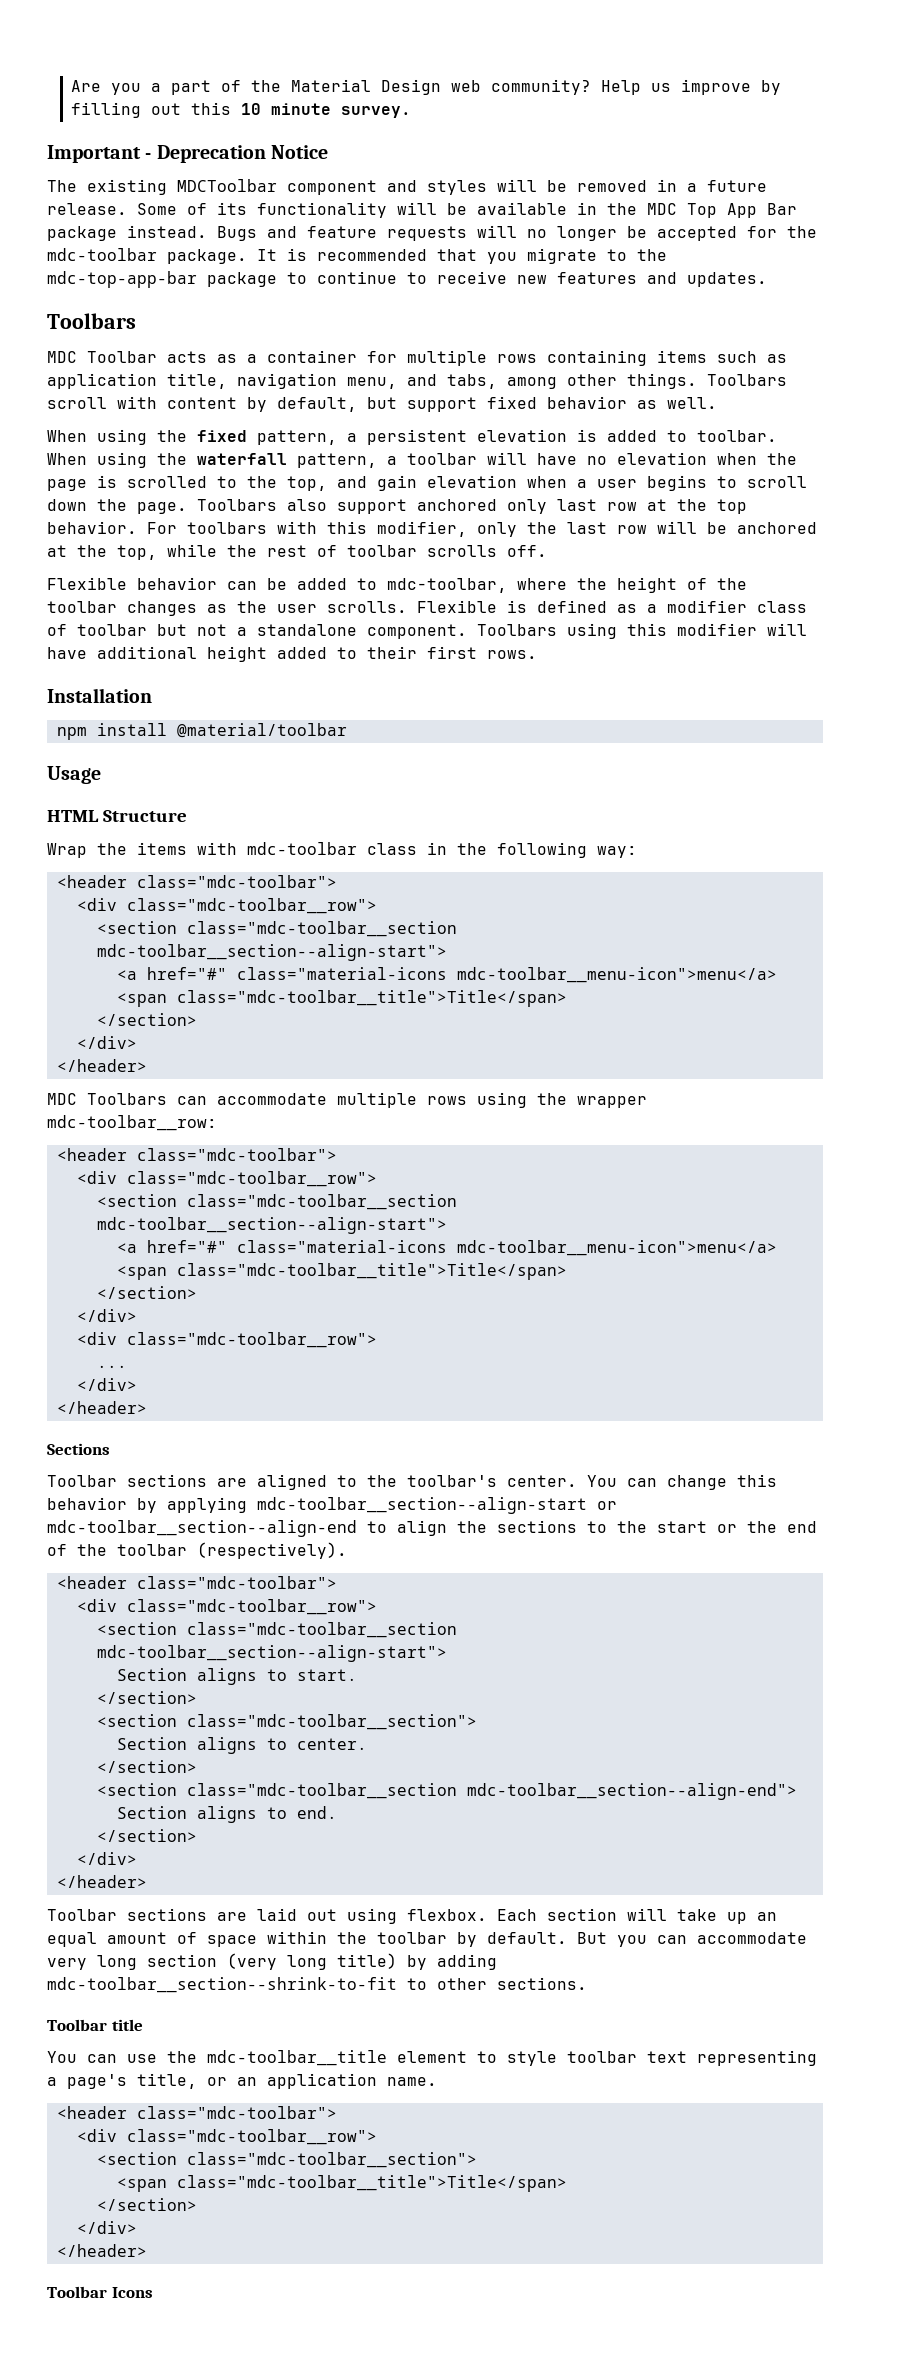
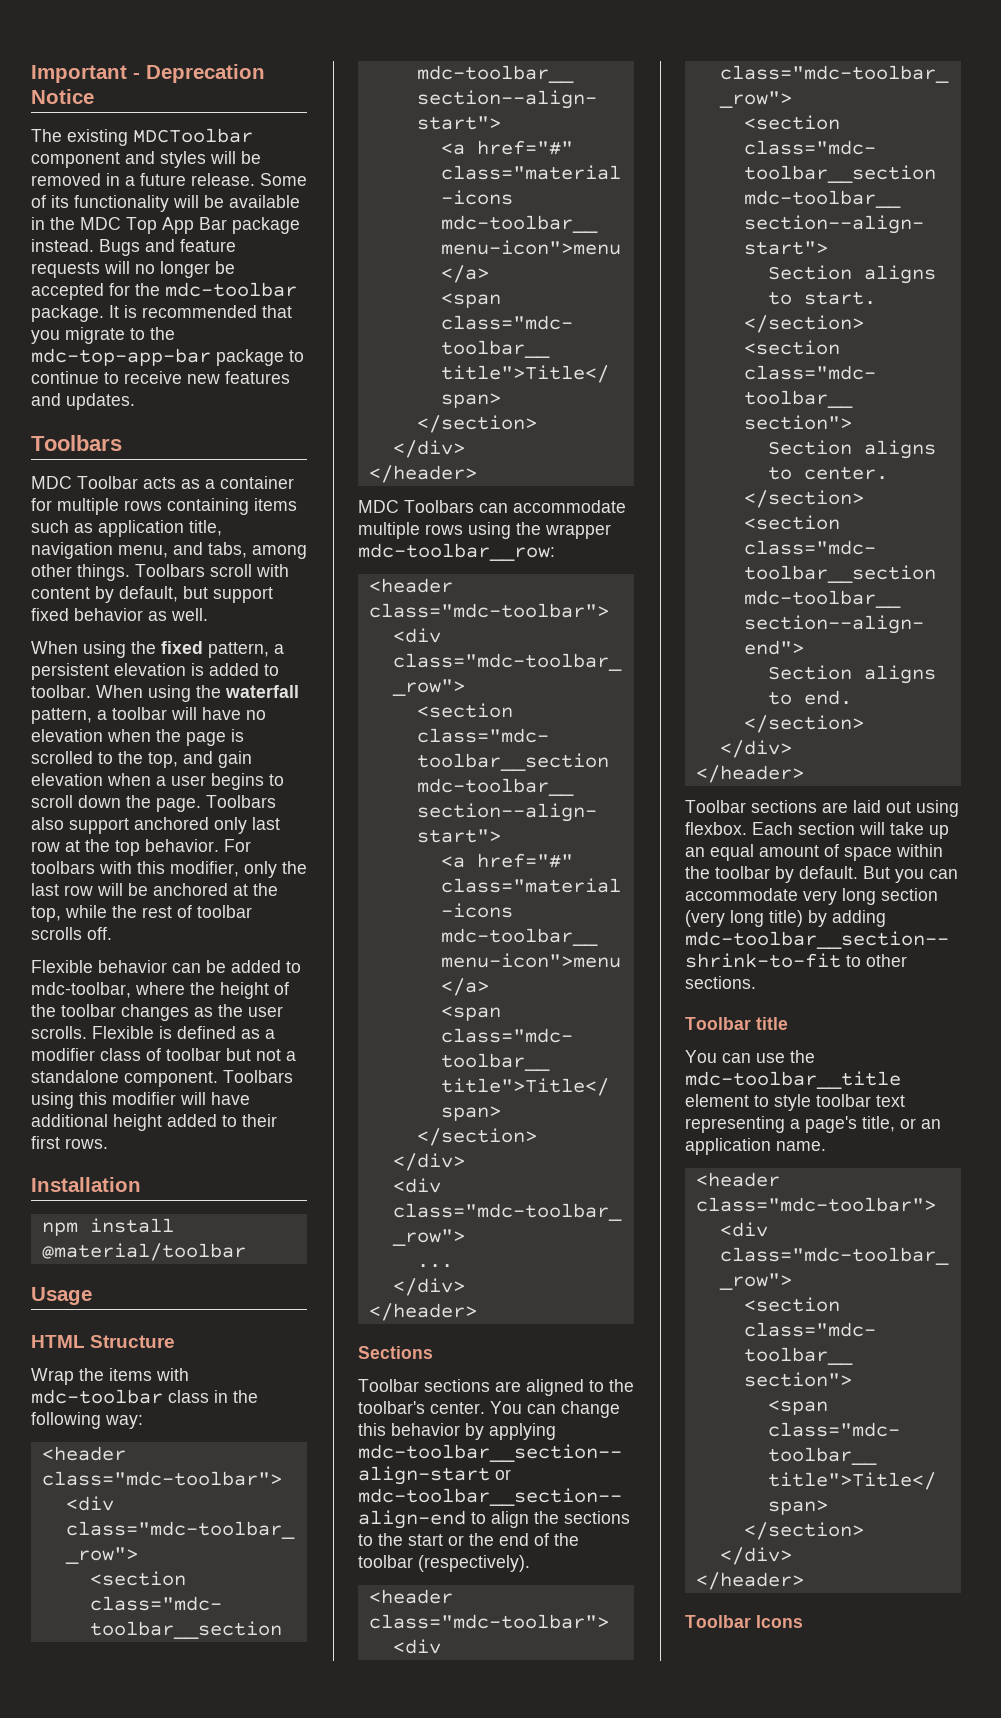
- Are you a part of the Material Design web community? Help us improve by filling out this 10 minute survey.

